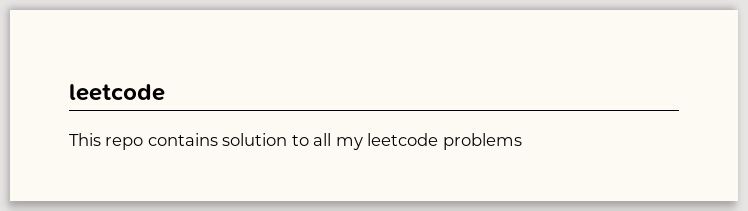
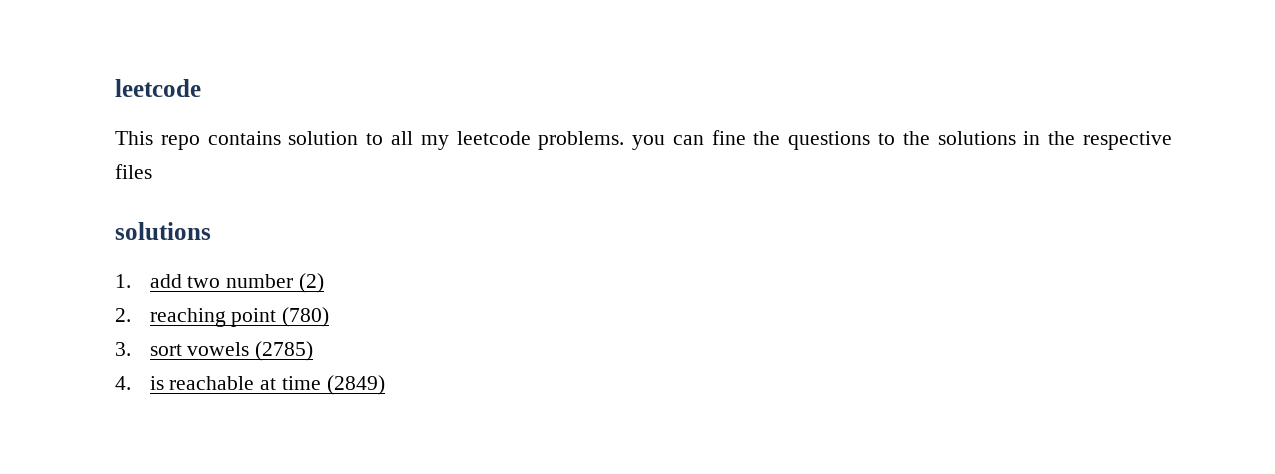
- This repo contains solution to all my leetcode problems
+ This repo contains solution to all my leetcode problems. you can fine the questions to the solutions in the respective files
+ solutions
+ 1. add two number (2)
+ 2. reaching point (780)
+ 3. sort vowels (2785)
+ 4. is reachable at time (2849)

